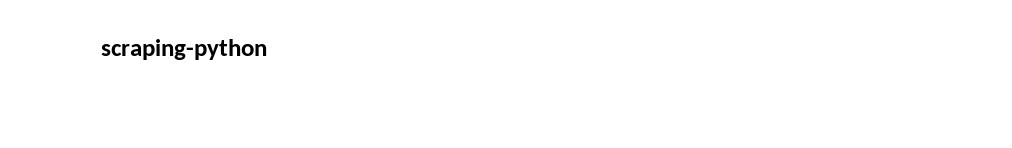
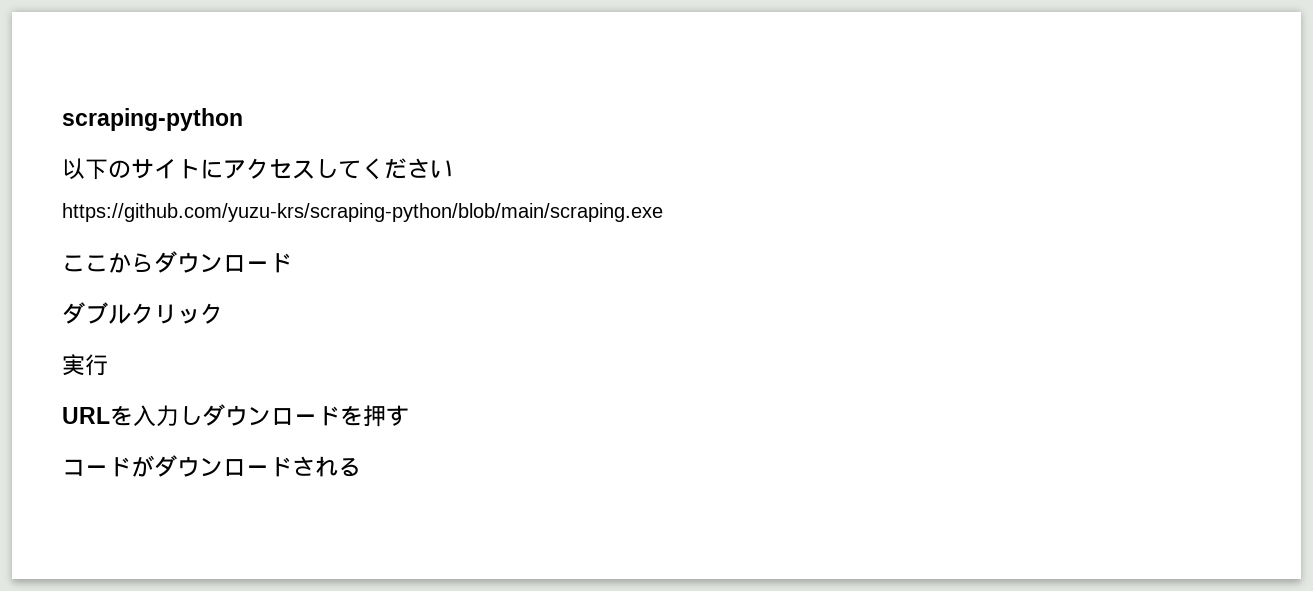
+ 以下のサイトにアクセスしてください
+ https://github.com/yuzu-krs/scraping-python/blob/main/scraping.exe
+ ここからダウンロード
+ ダブルクリック
+ 実行
+ URLを入力しダウンロードを押す
+ コードがダウンロードされる

